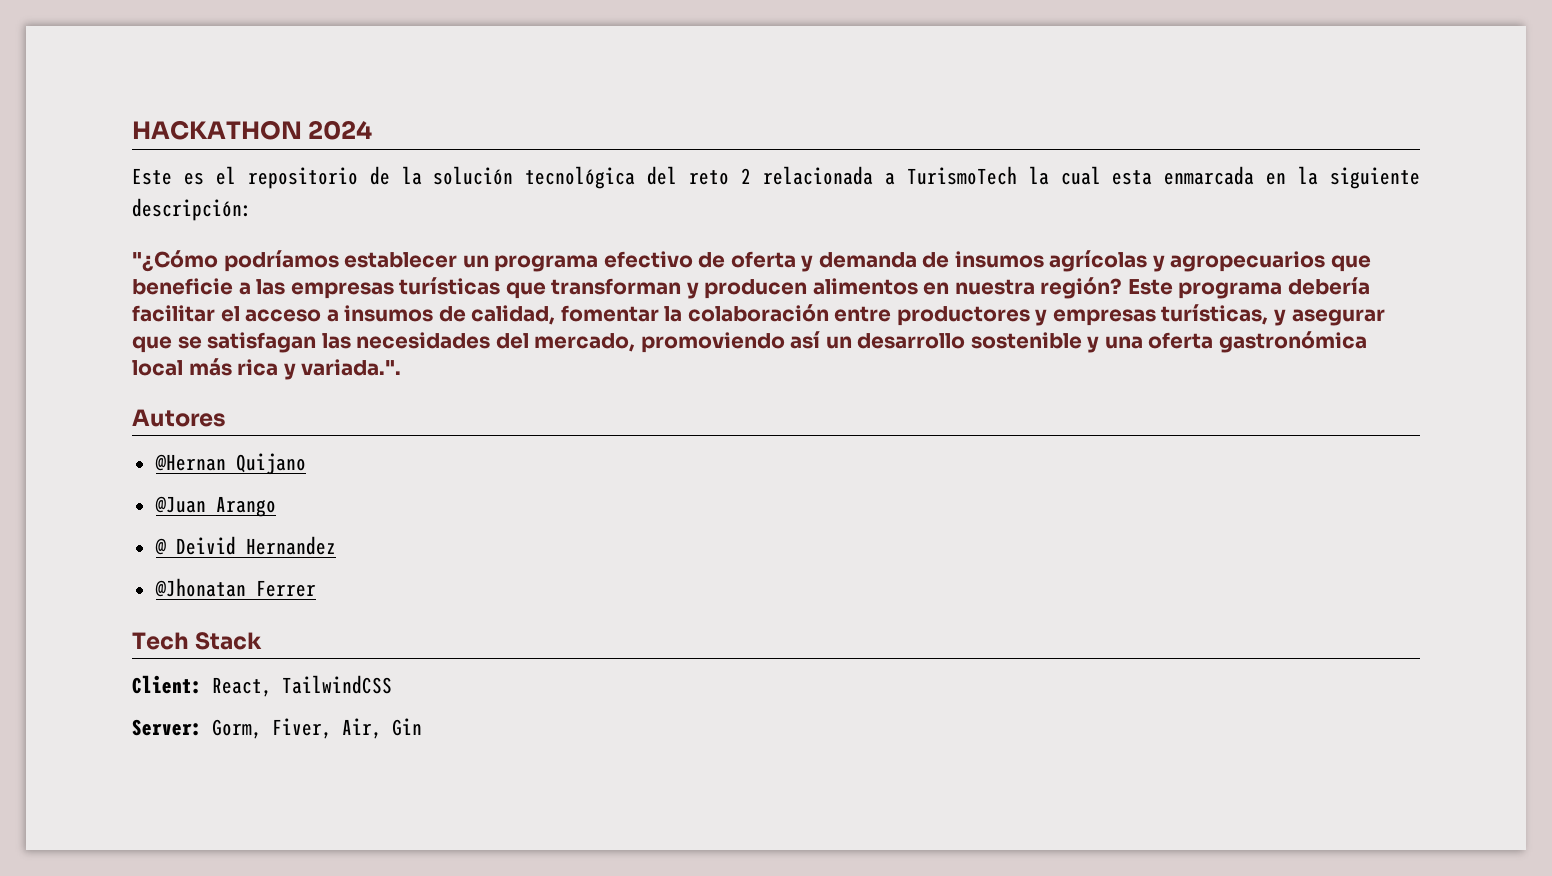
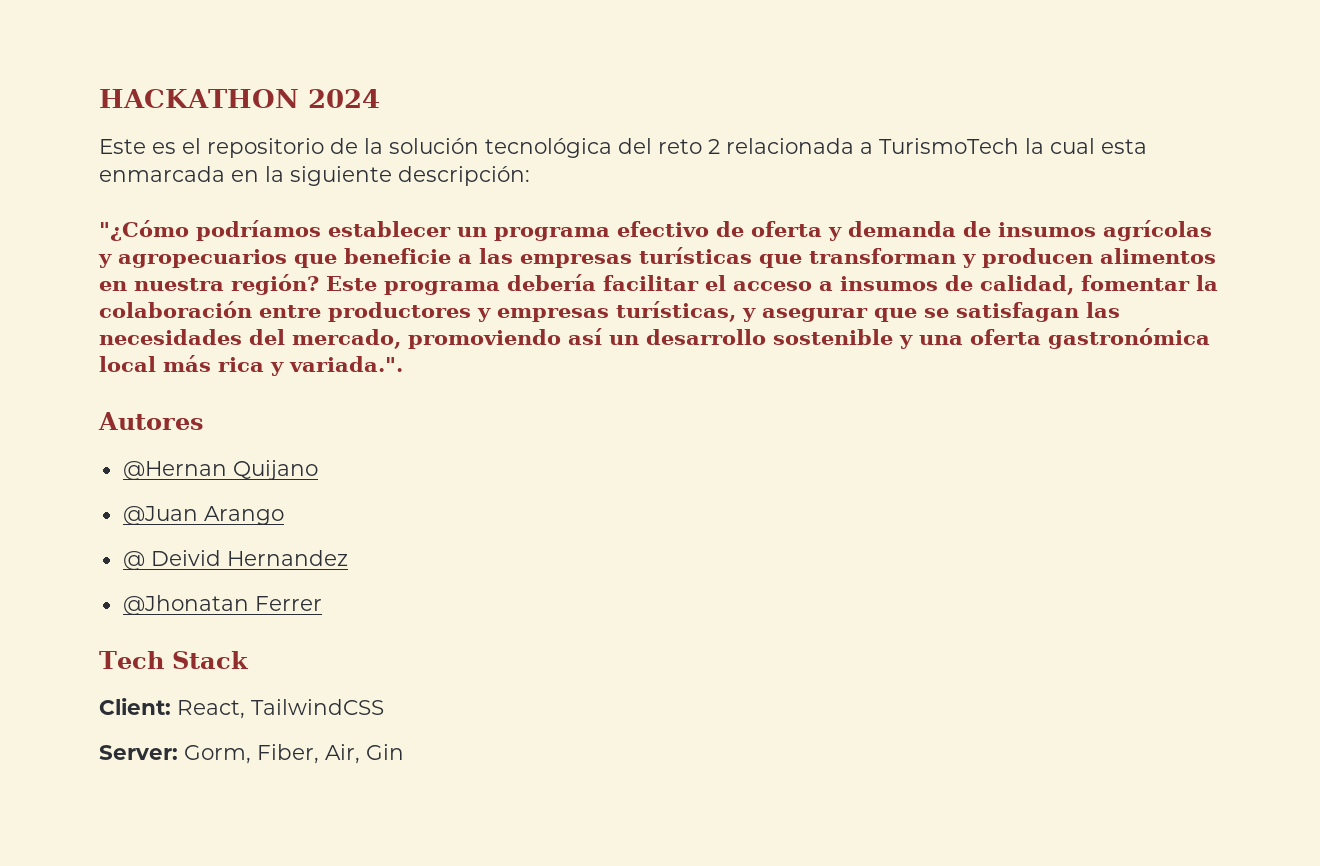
- Server: Gorm, Fiver, Air, Gin
+ Server: Gorm, Fiber, Air, Gin

